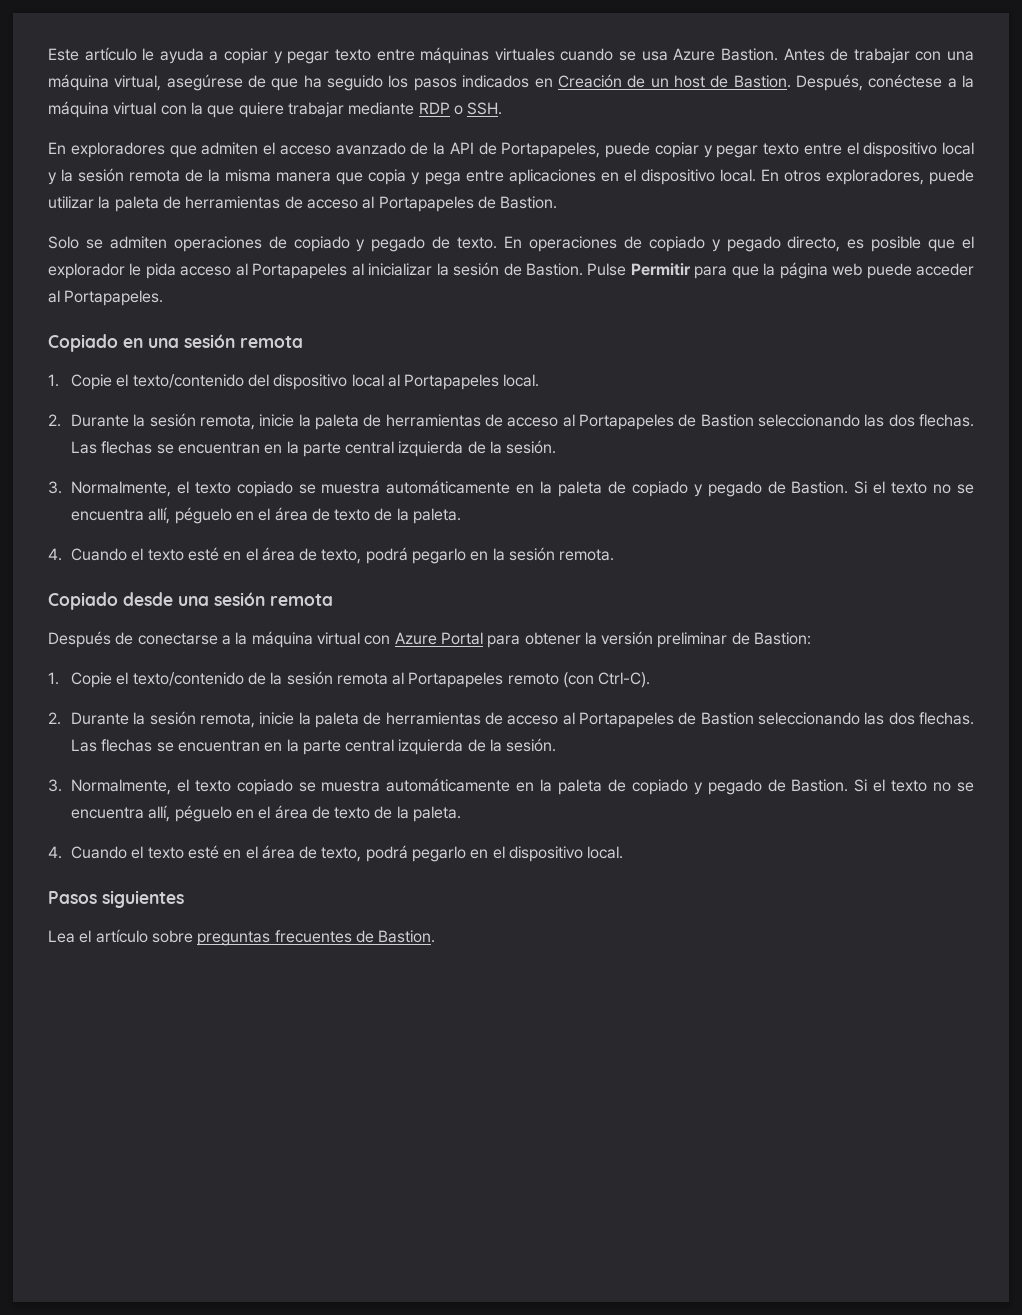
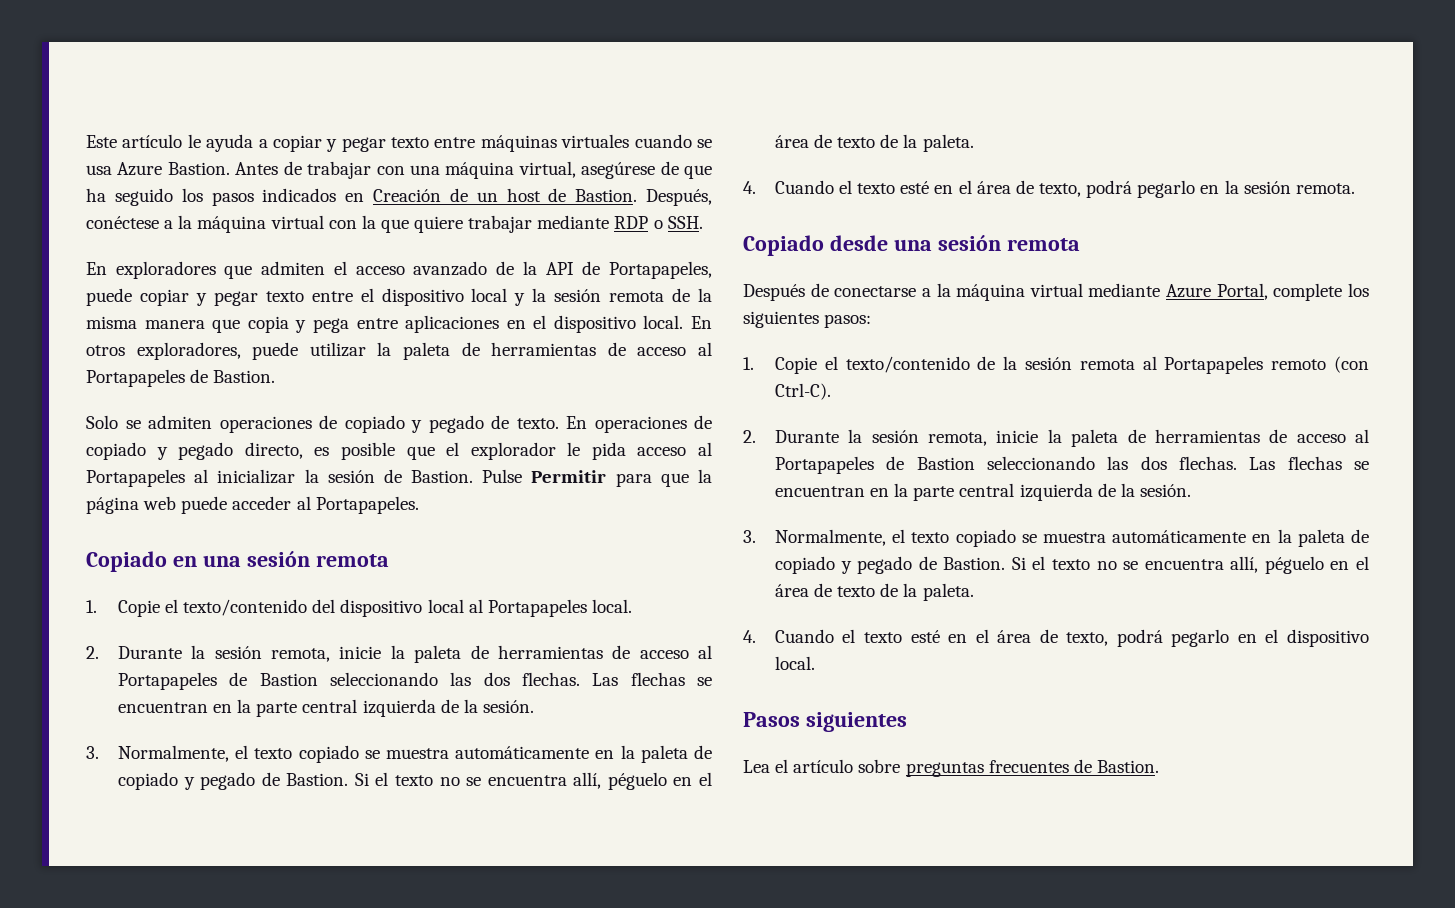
- Después de conectarse a la máquina virtual con Azure Portal para obtener la versión preliminar de Bastion:
+ Después de conectarse a la máquina virtual mediante Azure Portal, complete los siguientes pasos:

